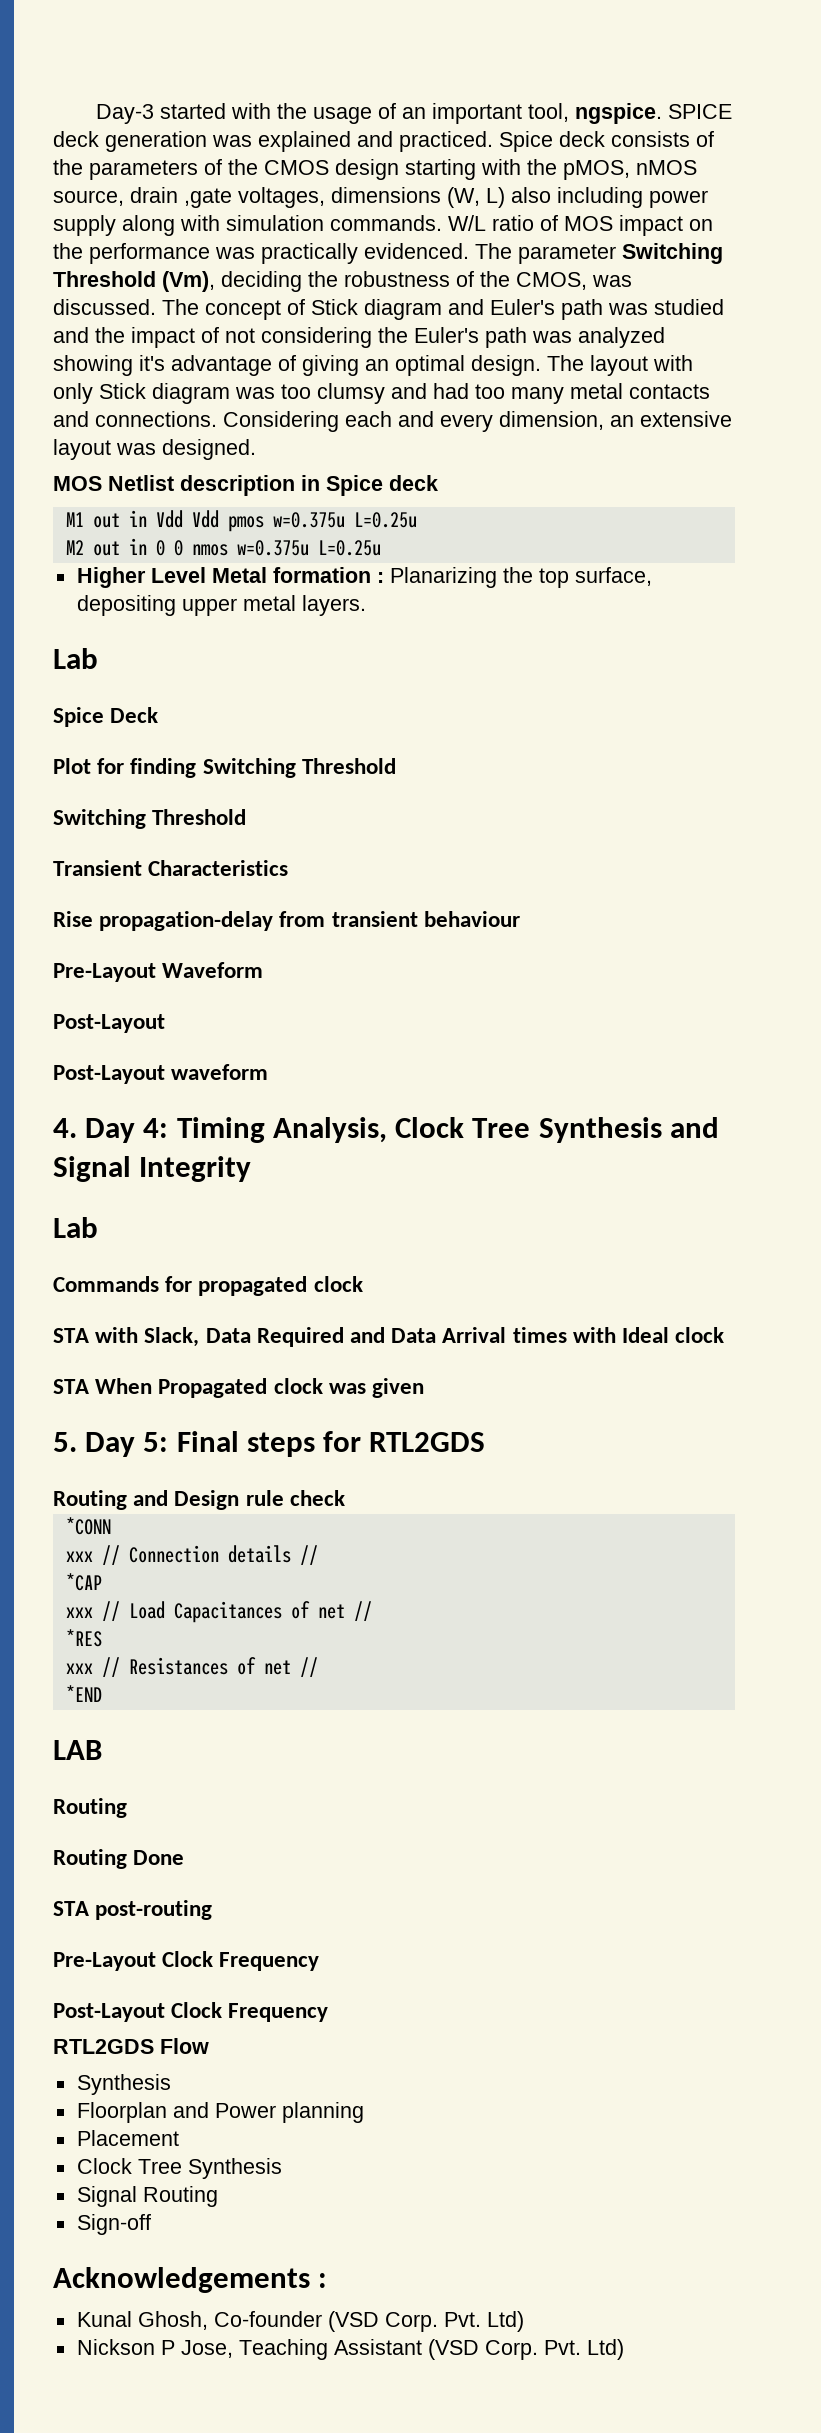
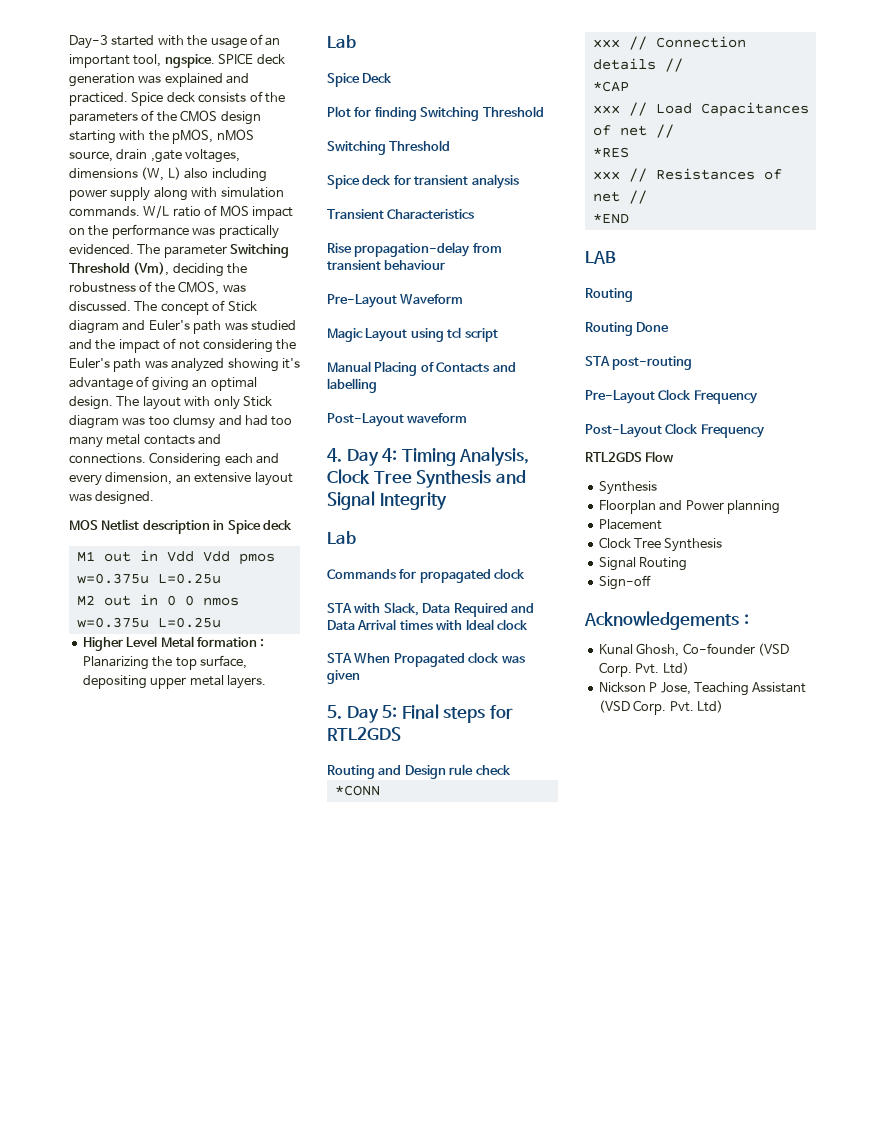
+ Spice deck for transient analysis
  Pre-Layout Waveform
- Post-Layout
+ Magic Layout using tcl script
+ Manual Placing of Contacts and labelling

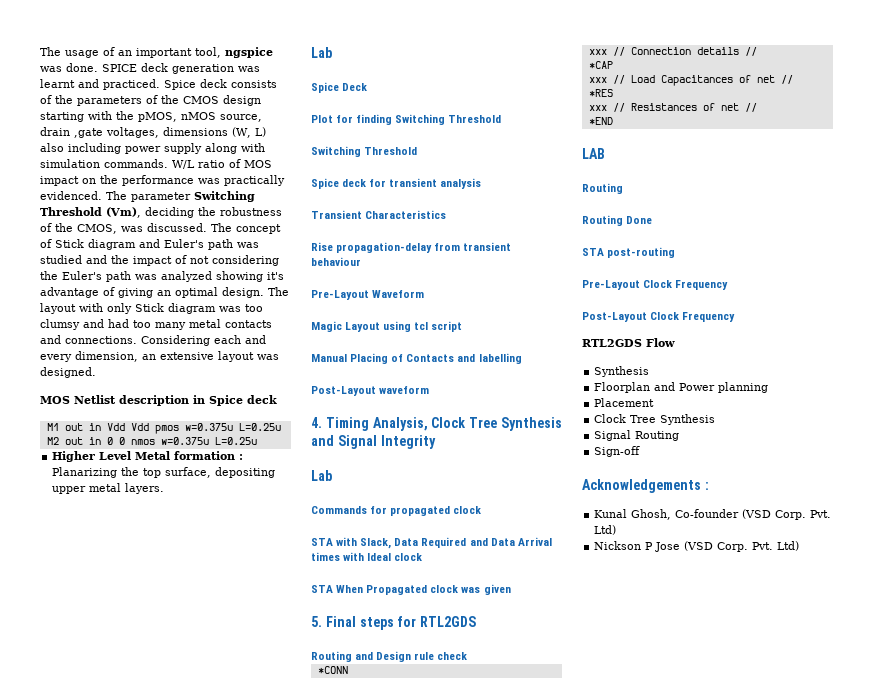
- Day-3 started with the usage of an important tool, ngspice.
+ The usage of an important tool, ngspice was done.
- SPICE deck generation was explained and practiced.
+ SPICE deck generation was learnt and practiced.
- 4. Day 4: Timing Analysis, Clock Tree Synthesis and Signal Integrity
+ 4. Timing Analysis, Clock Tree Synthesis and Signal Integrity
- 5. Day 5: Final steps for RTL2GDS
+ 5. Final steps for RTL2GDS
- Nickson P Jose, Teaching Assistant (VSD Corp.
+ Nickson P Jose (VSD Corp.

